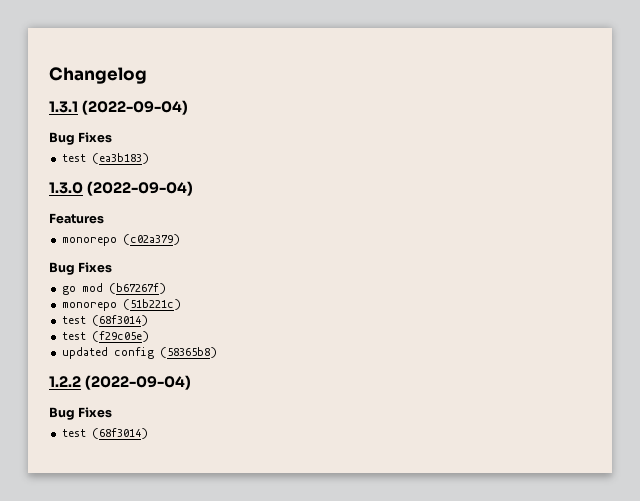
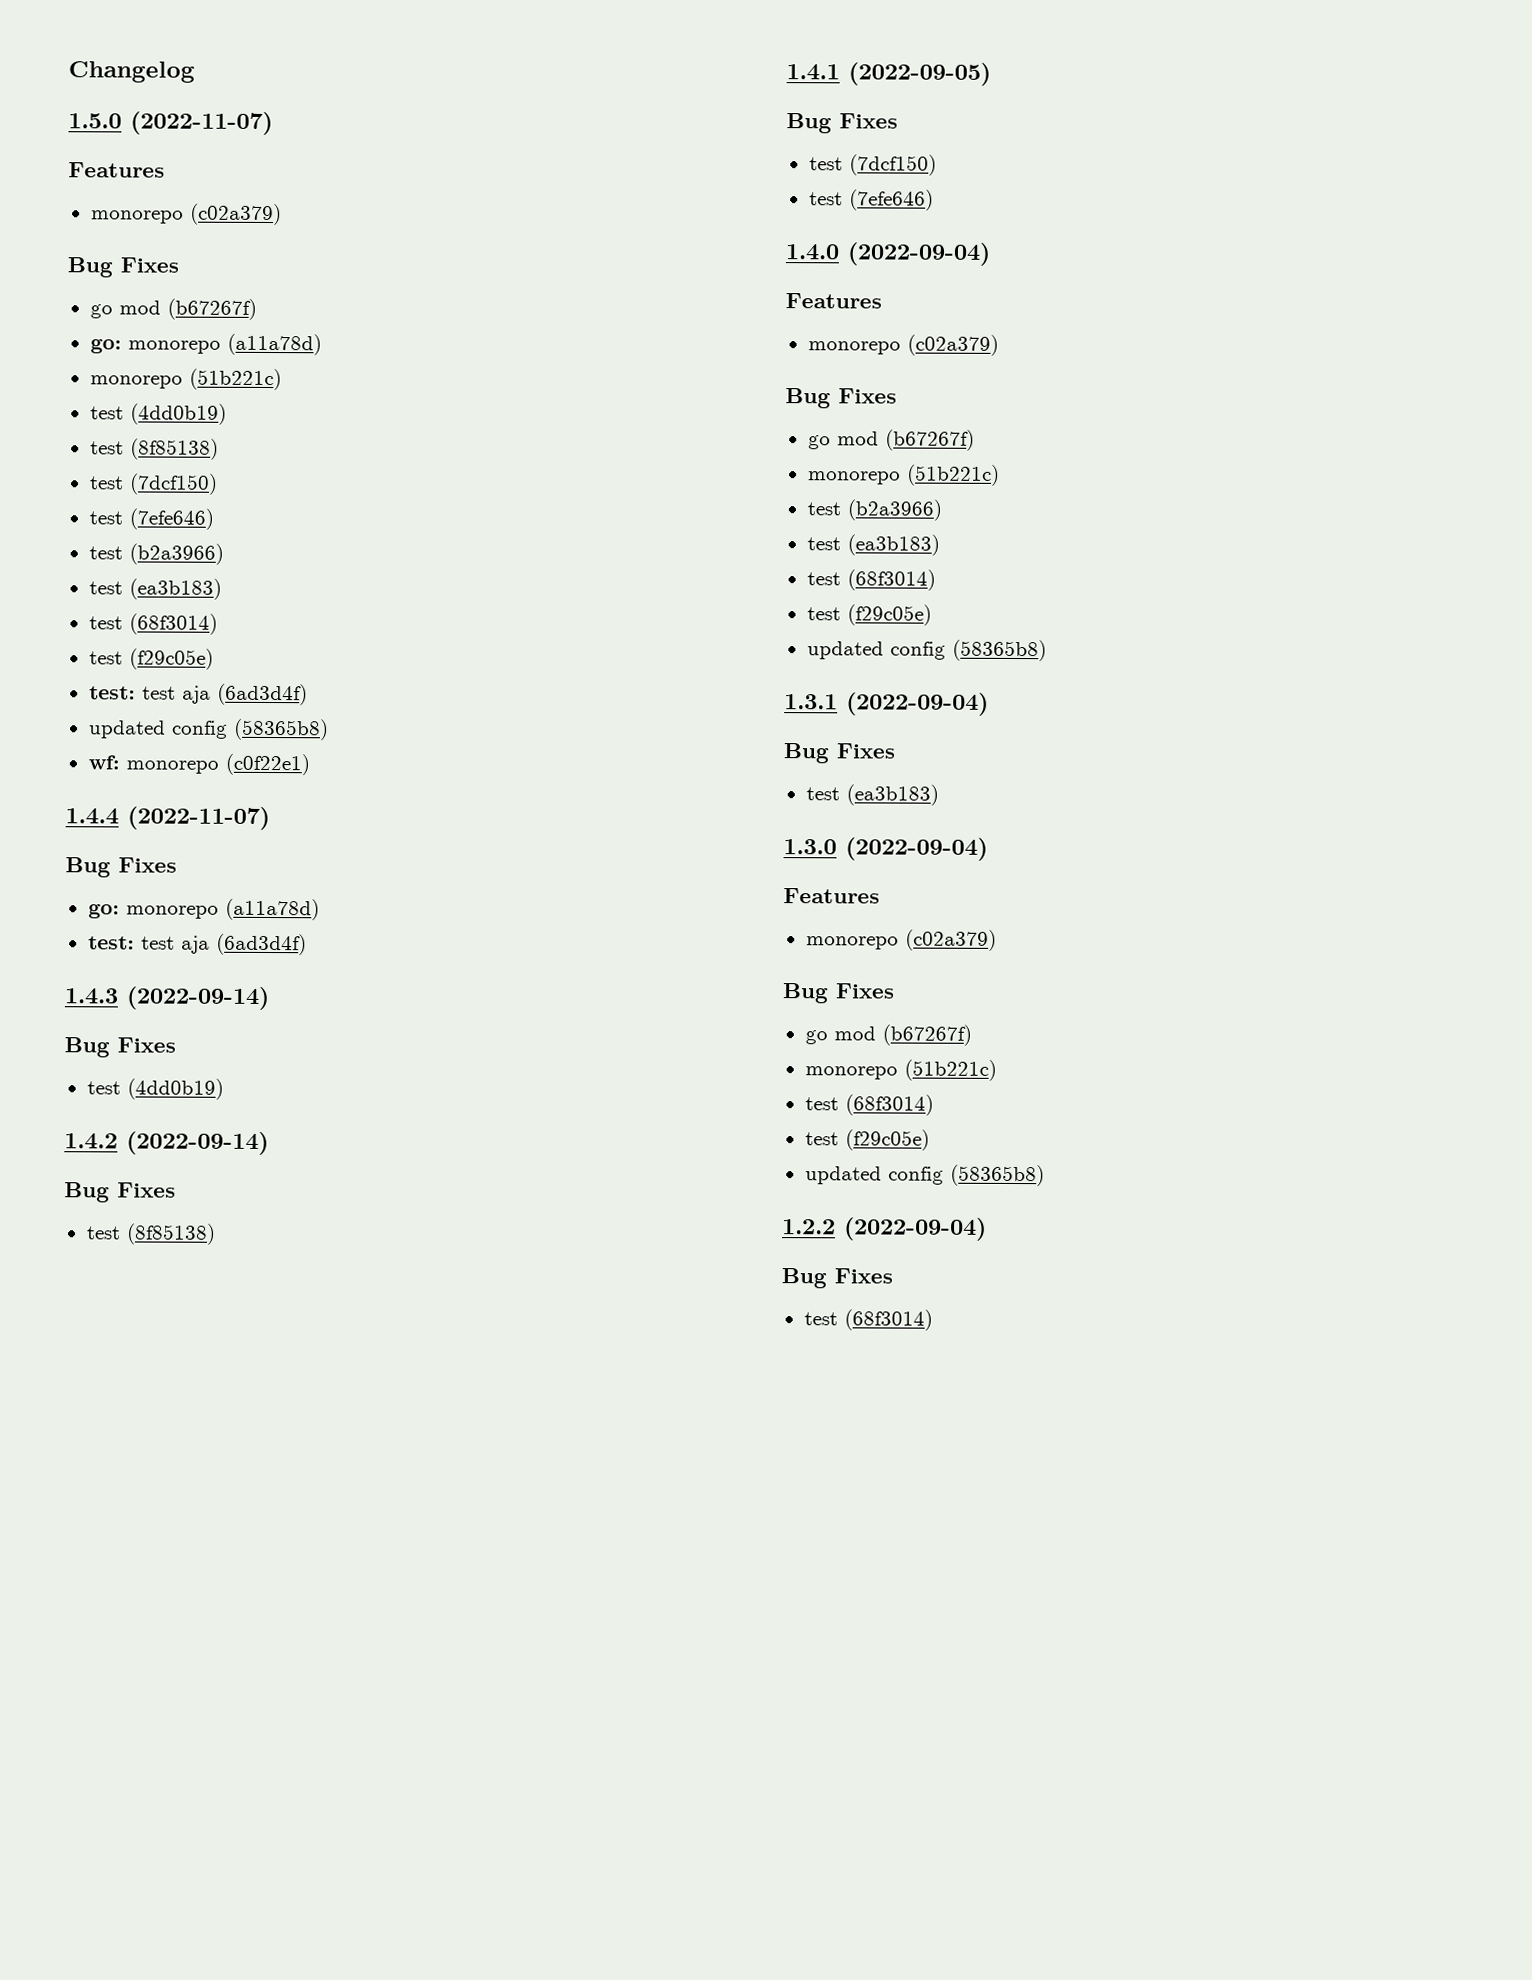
+ 1.5.0 (2022-11-07)
+ Features
+ monorepo (c02a379)
+ Bug Fixes
+ go mod (b67267f)
+ go: monorepo (a11a78d)
+ monorepo (51b221c)
+ test (4dd0b19)
+ test (8f85138)
+ test (7dcf150)
+ test (7efe646)
+ test (b2a3966)
+ test (ea3b183)
+ test (68f3014)
+ test (f29c05e)
+ test: test aja (6ad3d4f)
+ updated config (58365b8)
+ wf: monorepo (c0f22e1)
+ 1.4.4 (2022-11-07)
+ Bug Fixes
+ go: monorepo (a11a78d)
+ test: test aja (6ad3d4f)
+ 1.4.3 (2022-09-14)
+ Bug Fixes
+ test (4dd0b19)
+ 1.4.2 (2022-09-14)
+ Bug Fixes
+ test (8f85138)
+ 1.4.1 (2022-09-05)
+ Bug Fixes
+ test (7dcf150)
+ test (7efe646)
+ 1.4.0 (2022-09-04)
+ Features
+ monorepo (c02a379)
+ Bug Fixes
+ go mod (b67267f)
+ monorepo (51b221c)
+ test (b2a3966)
+ test (ea3b183)
+ test (68f3014)
+ test (f29c05e)
+ updated config (58365b8)

